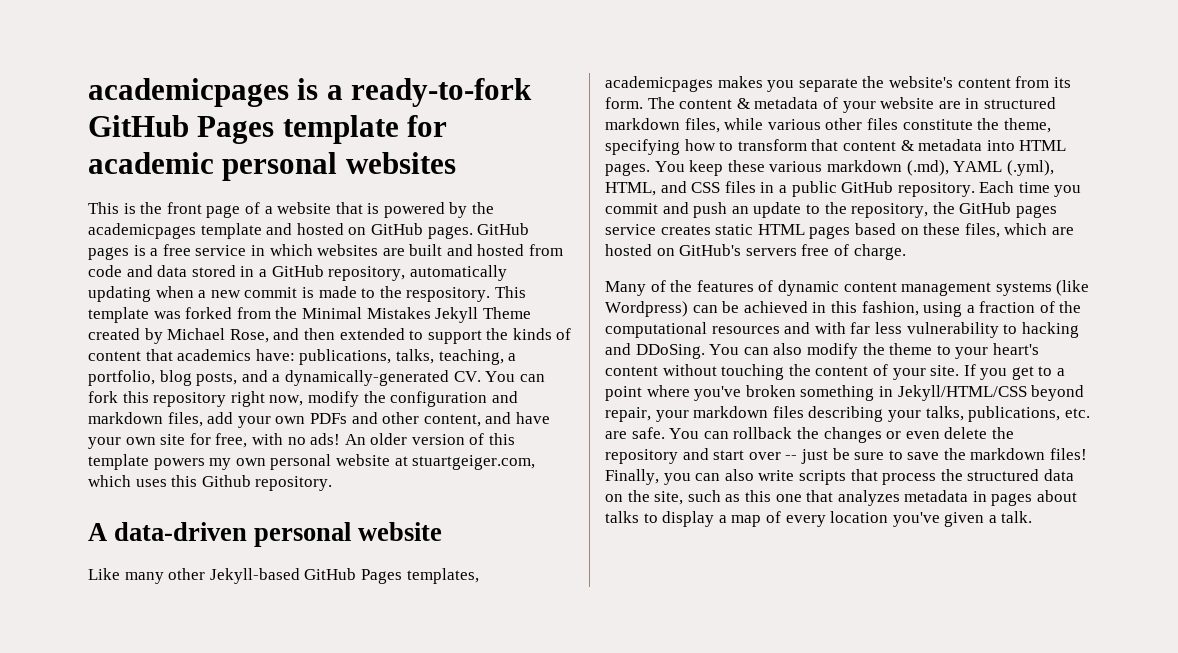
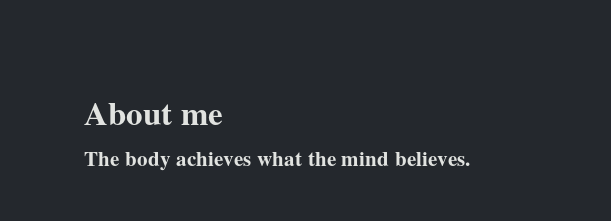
- academicpages is a ready-to-fork GitHub Pages template for academic personal websites
- This is the front page of a website that is powered by the academicpages template and hosted on GitHub pages. GitHub pages is a free service in which websites are built and hosted from code and data stored in a GitHub repository, automatically updating when a new commit is made to the respository. This template was forked from the Minimal Mistakes Jekyll Theme created by Michael Rose, and then extended to support the kinds of content that academics have: publications, talks, teaching, a portfolio, blog posts, and a dynamically-generated CV. You can fork this repository right now, modify the configuration and markdown files, add your own PDFs and other content, and have your own site for free, with no ads! An older version of this template powers my own personal website at stuartgeiger.com, which uses this Github repository.
- A data-driven personal website
- Like many other Jekyll-based GitHub Pages templates, academicpages makes you separate the website's content from its form. The content & metadata of your website are in structured markdown files, while various other files constitute the theme, specifying how to transform that content & metadata into HTML pages. You keep these various markdown (.md), YAML (.yml), HTML, and CSS files in a public GitHub repository. Each time you commit and push an update to the repository, the GitHub pages service creates static HTML pages based on these files, which are hosted on GitHub's servers free of charge.
- Many of the features of dynamic content management systems (like Wordpress) can be achieved in this fashion, using a fraction of the computational resources and with far less vulnerability to hacking and DDoSing. You can also modify the theme to your heart's content without touching the content of your site. If you get to a point where you've broken something in Jekyll/HTML/CSS beyond repair, your markdown files describing your talks, publications, etc. are safe. You can rollback the changes or even delete the repository and start over -- just be sure to save the markdown files! Finally, you can also write scripts that process the structured data on the site, such as this one that analyzes metadata in pages about talks to display a map of every location you've given a talk.
+ About me
+ The body achieves what the mind believes.

